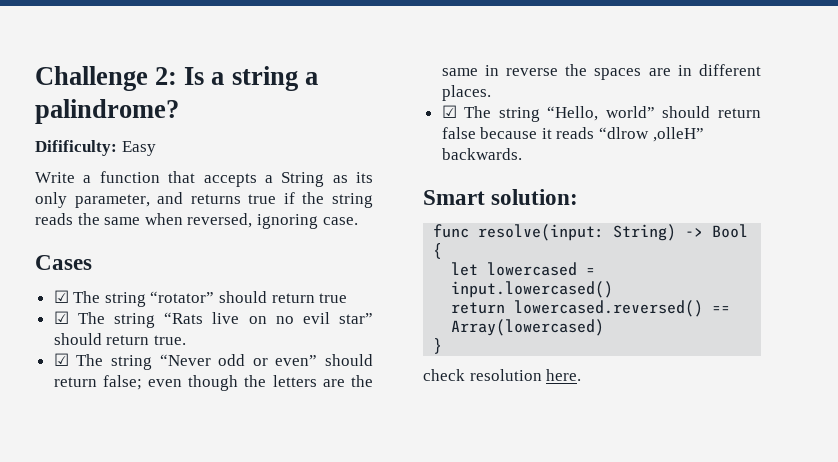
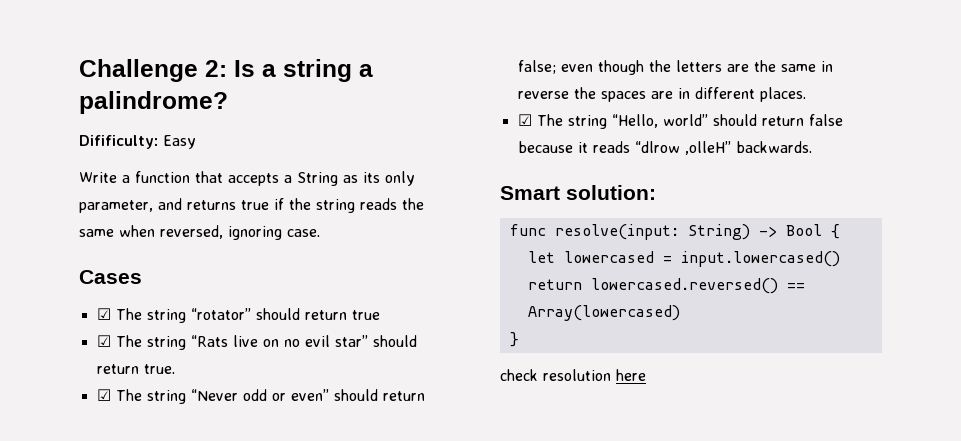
- check resolution here.
+ check resolution here

